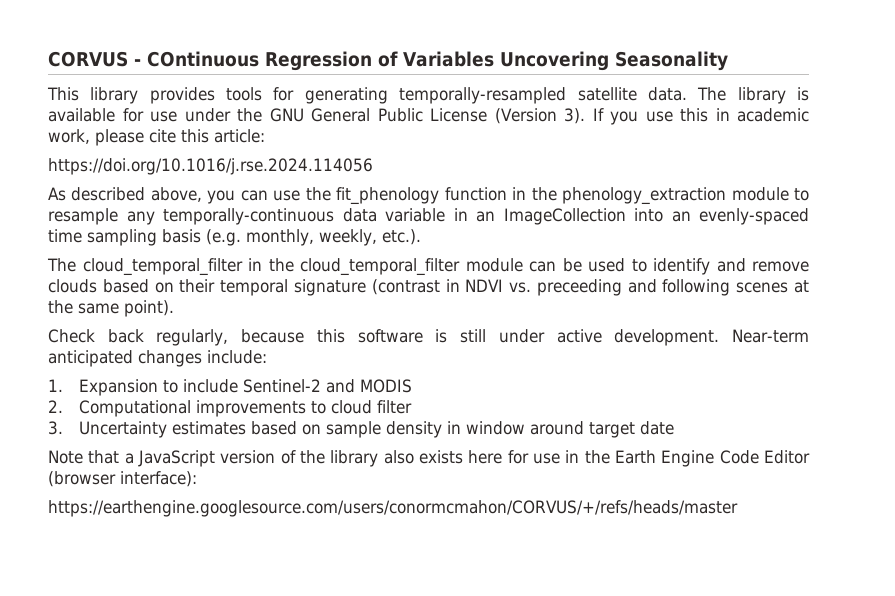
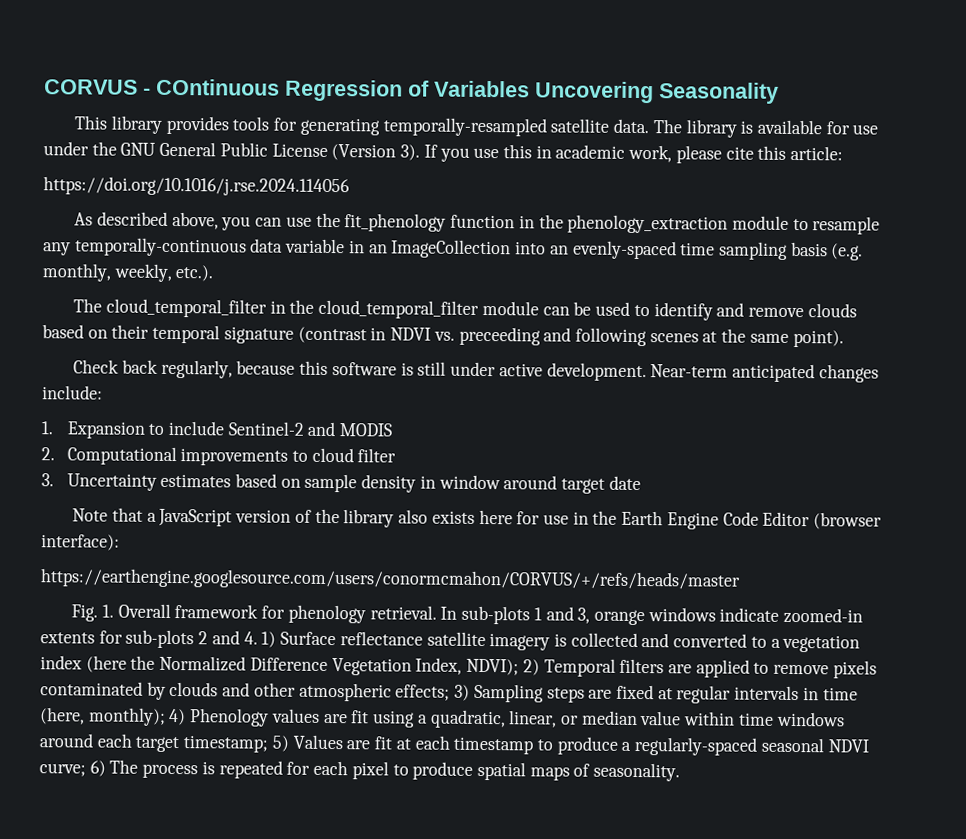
+ Fig. 1. Overall framework for phenology retrieval. In sub-plots 1 and 3, orange windows indicate zoomed-in extents for sub-plots 2 and 4. 1) Surface reflectance satellite imagery is collected and converted to a vegetation index (here the Normalized Difference Vegetation Index, NDVI); 2) Temporal filters are applied to remove pixels contaminated by clouds and other atmospheric effects; 3) Sampling steps are fixed at regular intervals in time (here, monthly); 4) Phenology values are fit using a quadratic, linear, or median value within time windows around each target timestamp; 5) Values are fit at each timestamp to produce a regularly-spaced seasonal NDVI curve; 6) The process is repeated for each pixel to produce spatial maps of seasonality.

